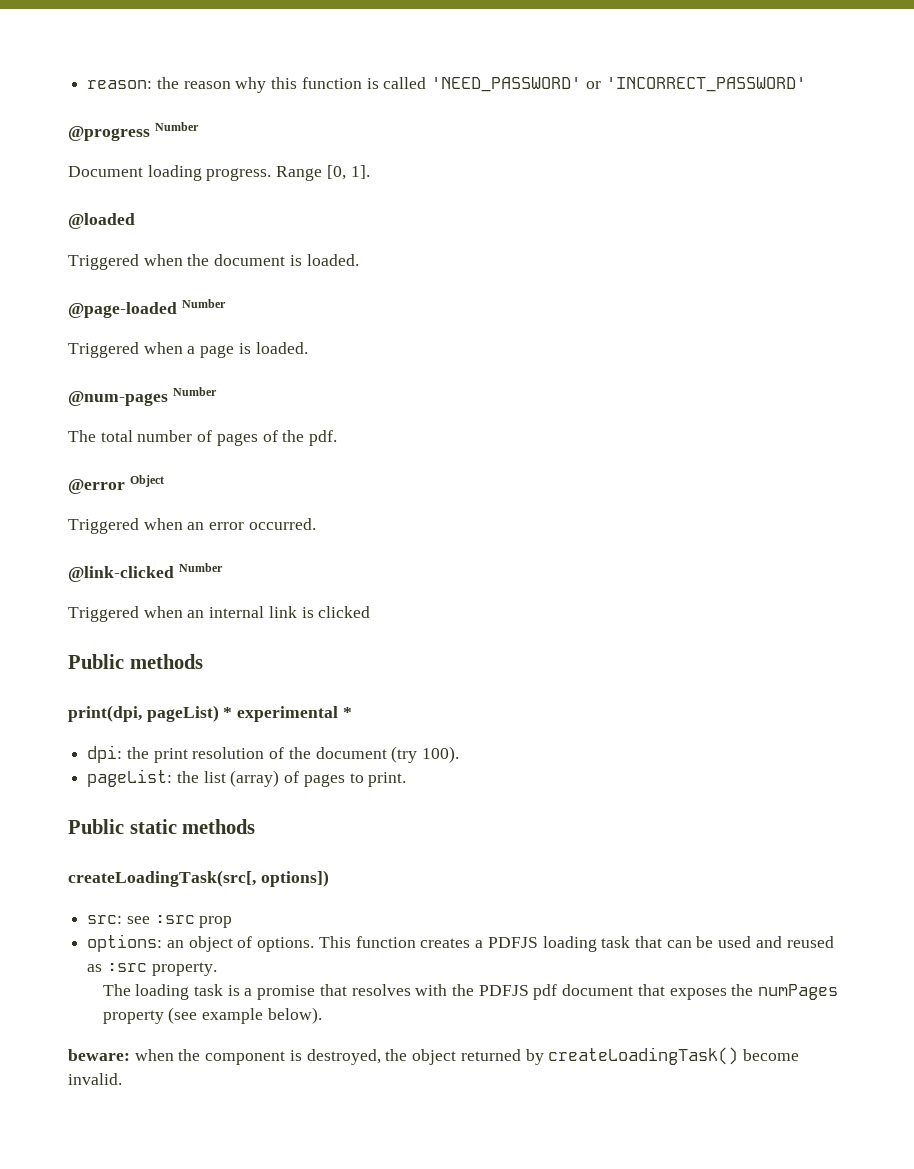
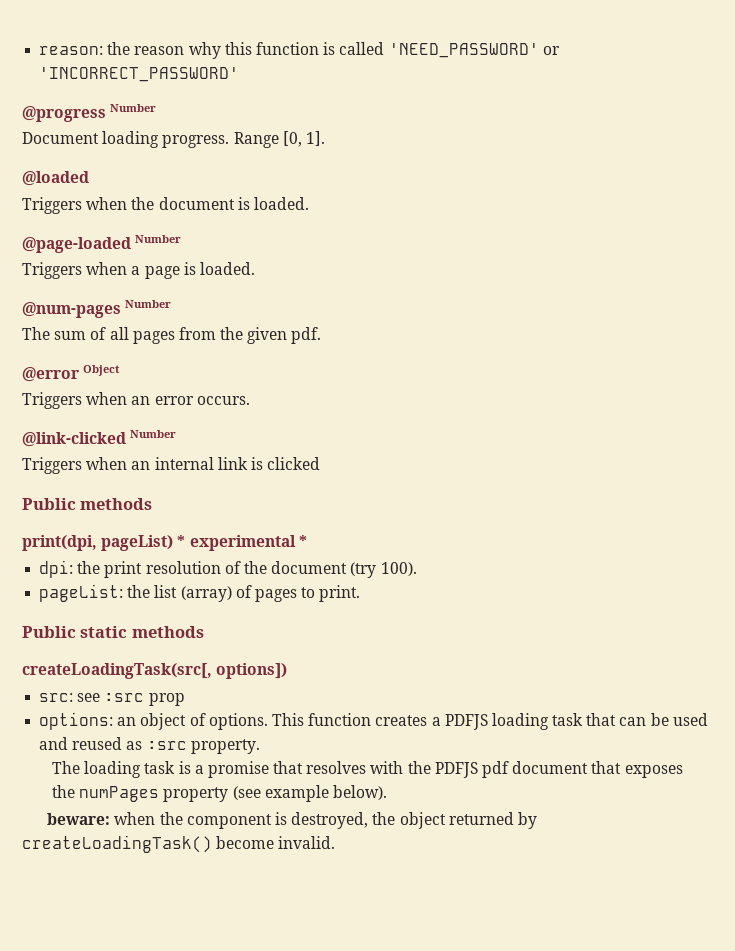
- Triggered when the document is loaded.
+ Triggers when the document is loaded.
- Triggered when a page is loaded.
+ Triggers when a page is loaded.
- The total number of pages of the pdf.
+ The sum of all pages from the given pdf.
- Triggered when an error occurred.
+ Triggers when an error occurs.
- Triggered when an internal link is clicked
+ Triggers when an internal link is clicked

